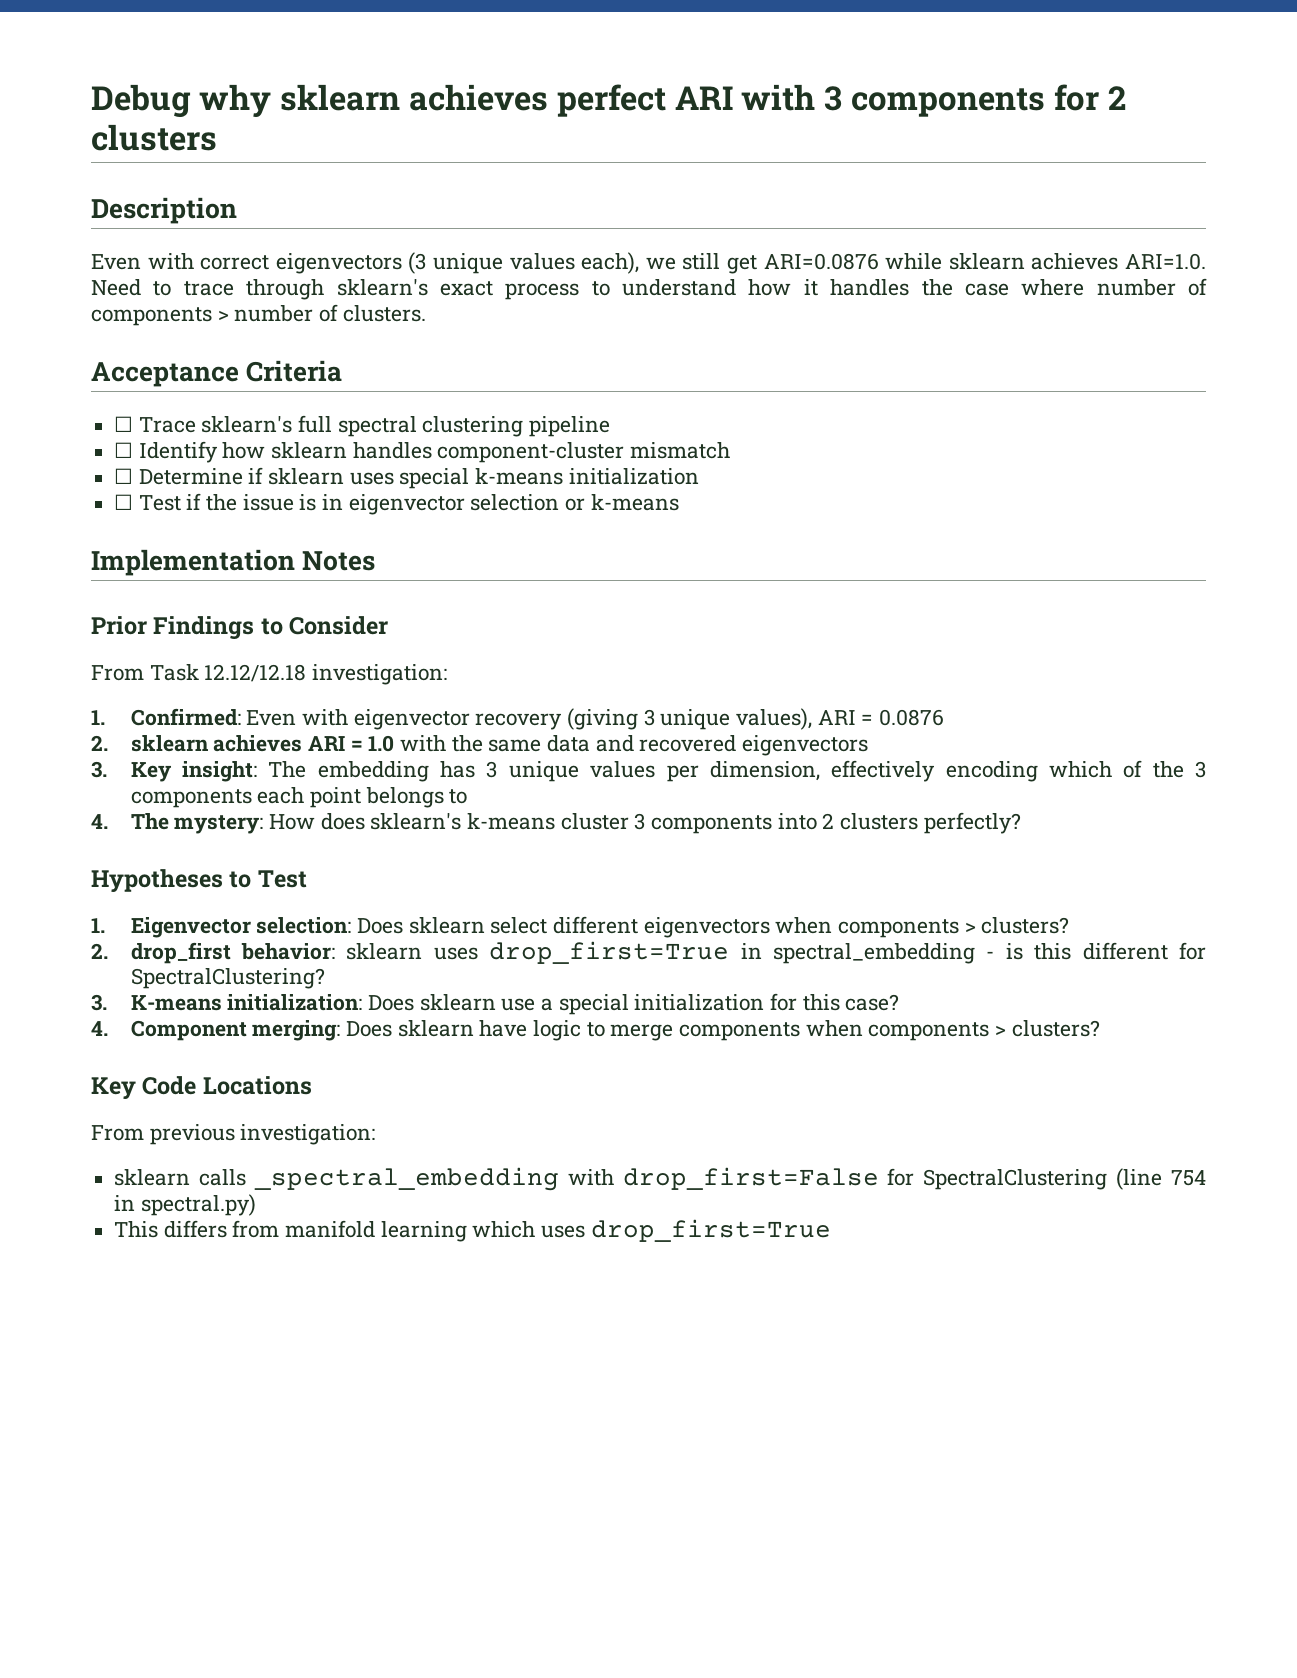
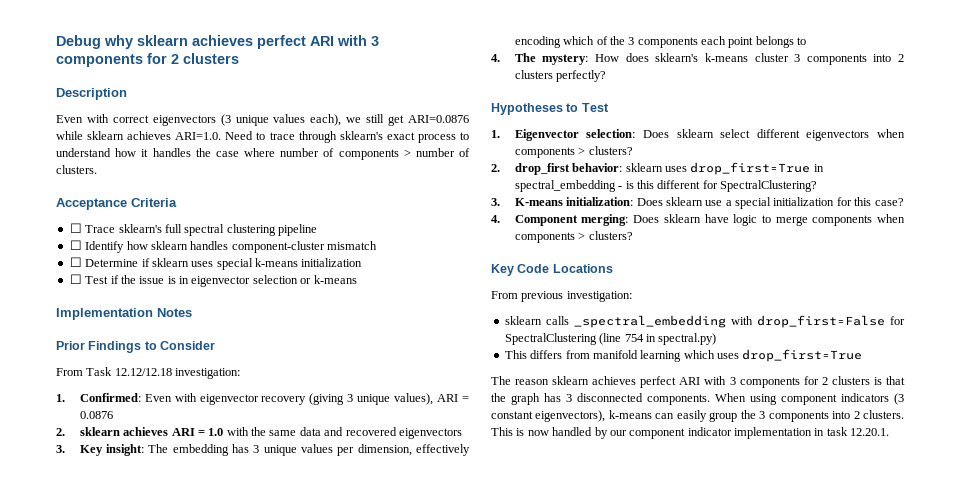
+ The reason sklearn achieves perfect ARI with 3 components for 2 clusters is that the graph has 3 disconnected components. When using component indicators (3 constant eigenvectors), k-means can easily group the 3 components into 2 clusters. This is now handled by our component indicator implementation in task 12.20.1.

